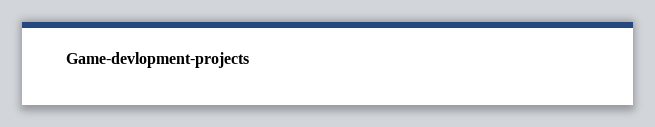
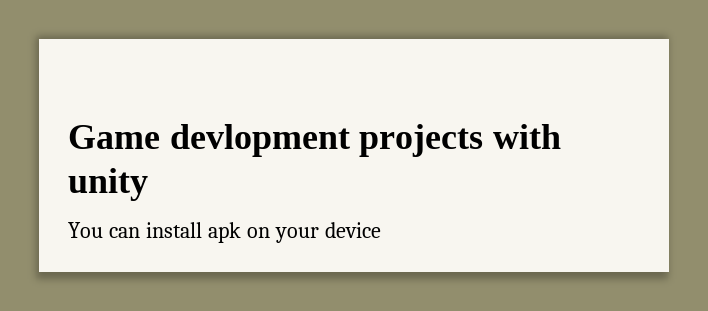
- Game-devlopment-projects
+ Game devlopment projects with unity
+ You can install apk on your device

